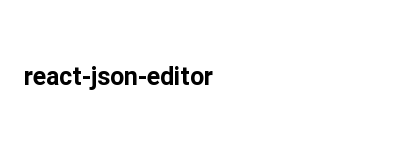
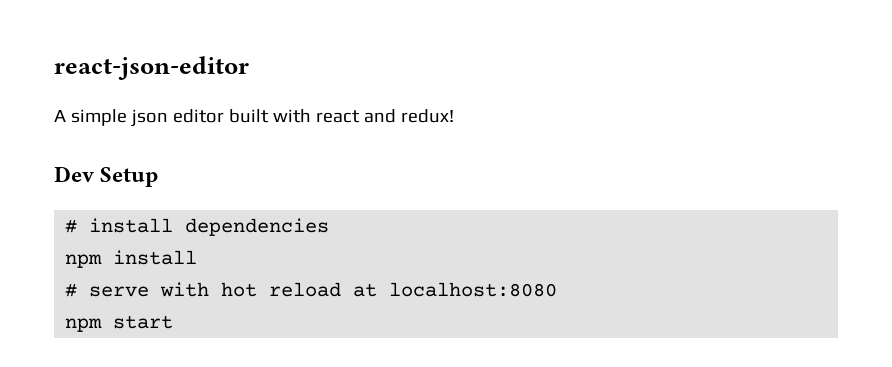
+ A simple json editor built with react and redux!
+ Dev Setup
+ # install dependencies
+ npm install
+ # serve with hot reload at localhost:8080
+ npm start

